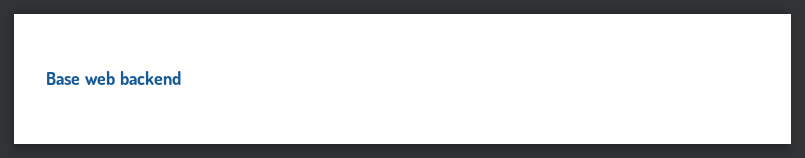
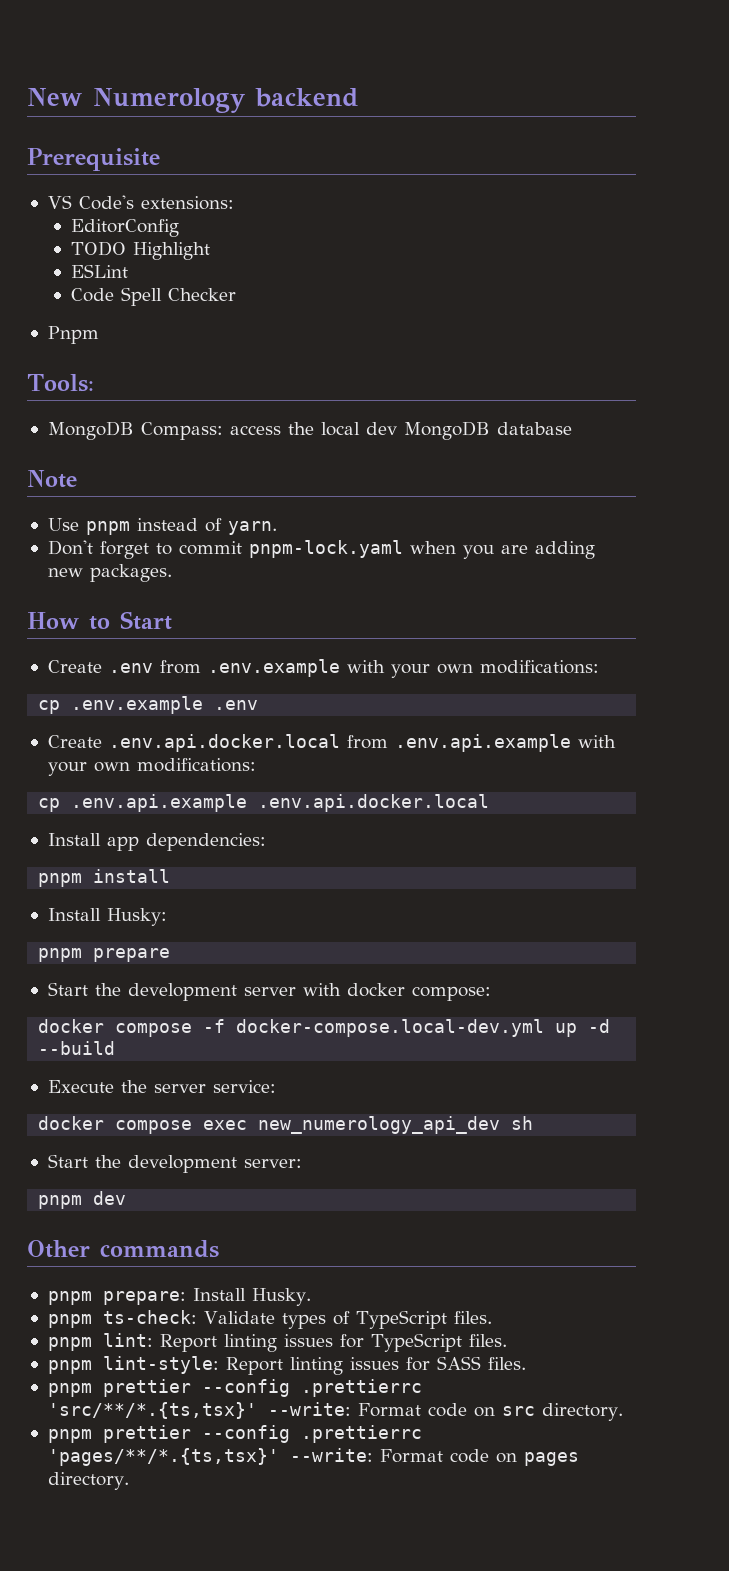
- Base web backend
+ New Numerology backend
+ Prerequisite
+ VS Code's extensions:
+ EditorConfig
+ TODO Highlight
+ ESLint
+ Code Spell Checker
+ Pnpm
+ Tools:
+ MongoDB Compass: access the local dev MongoDB database
+ Note
+ Use pnpm instead of yarn.
+ Don't forget to commit pnpm-lock.yaml when you are adding new packages.
+ How to Start
+ Create .env from .env.example with your own modifications:
+ cp .env.example .env
+ Create .env.api.docker.local from .env.api.example with your own modifications:
+ cp .env.api.example .env.api.docker.local
+ Install app dependencies:
+ pnpm install
+ Install Husky:
+ pnpm prepare
+ Start the development server with docker compose:
+ docker compose -f docker-compose.local-dev.yml up -d --build
+ Execute the server service:
+ docker compose exec new_numerology_api_dev sh
+ Start the development server:
+ pnpm dev
+ Other commands
+ pnpm prepare: Install Husky.
+ pnpm ts-check: Validate types of TypeScript files.
+ pnpm lint: Report linting issues for TypeScript files.
+ pnpm lint-style: Report linting issues for SASS files.
+ pnpm prettier --config .prettierrc 'src/**/*.{ts,tsx}' --write: Format code on src directory.
+ pnpm prettier --config .prettierrc 'pages/**/*.{ts,tsx}' --write: Format code on pages directory.

